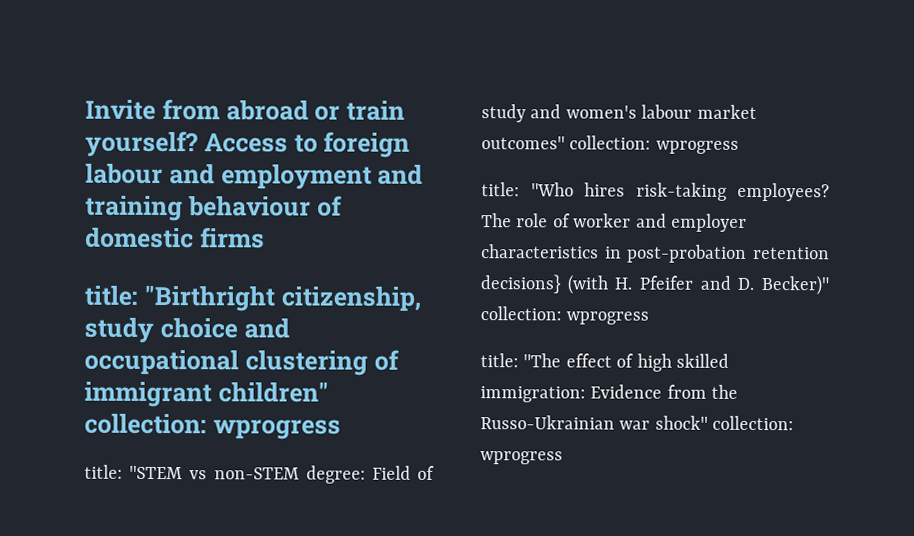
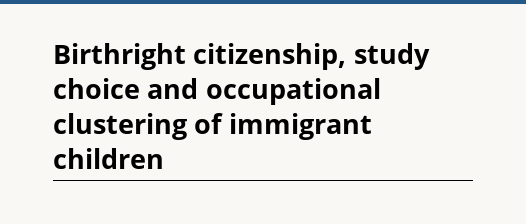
- Invite from abroad or train yourself? Access to foreign labour and employment and training behaviour of domestic firms
- title: "Birthright citizenship, study choice and occupational clustering of immigrant children" collection: wprogress
- title: "STEM vs non-STEM degree: Field of study and women's labour market outcomes" collection: wprogress
- title: "Who hires risk-taking employees? The role of worker and employer characteristics in post-probation retention decisions} (with H. Pfeifer and D. Becker)" collection: wprogress
- title: "The effect of high skilled immigration: Evidence from the Russo-Ukrainian war shock" collection: wprogress
+ Birthright citizenship, study choice and occupational clustering of immigrant children

